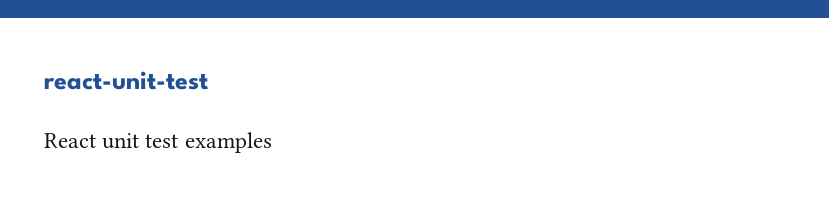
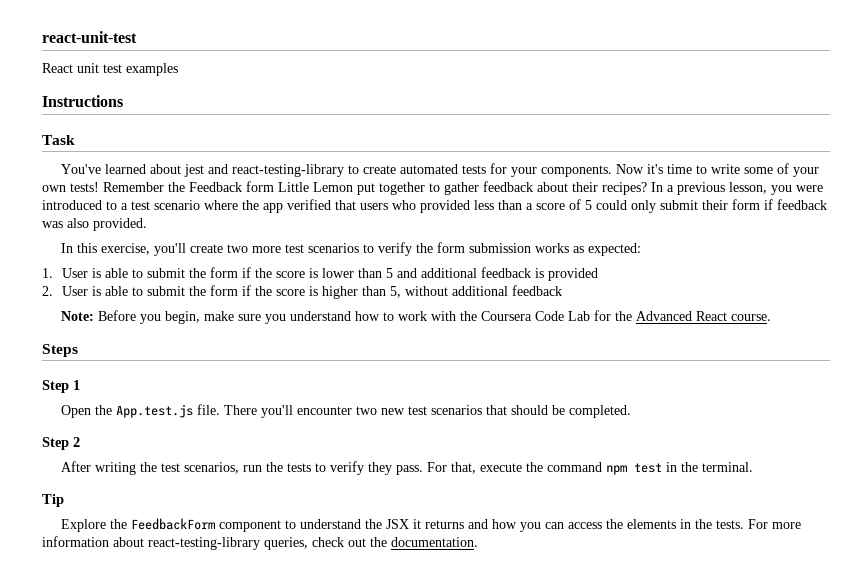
+ Instructions
+ Task
+ You've learned about jest and react-testing-library to create automated tests for your components. Now it's time to write some of your own tests! Remember the Feedback form Little Lemon put together to gather feedback about their recipes? In a previous lesson, you were introduced to a test scenario where the app verified that users who provided less than a score of 5 could only submit their form if feedback was also provided.
+ In this exercise, you'll create two more test scenarios to verify the form submission works as expected:
+ 1. User is able to submit the form if the score is lower than 5 and additional feedback is provided
+ 2. User is able to submit the form if the score is higher than 5, without additional feedback
+ Note: Before you begin, make sure you understand how to work with the Coursera Code Lab for the Advanced React course.
+ Steps
+ Step 1
+ Open the App.test.js file. There you'll encounter two new test scenarios that should be completed.
+ Step 2
+ After writing the test scenarios, run the tests to verify they pass. For that, execute the command npm test in the terminal.
+ Tip
+ Explore the FeedbackForm component to understand the JSX it returns and how you can access the elements in the tests. For more information about react-testing-library queries, check out the documentation.

